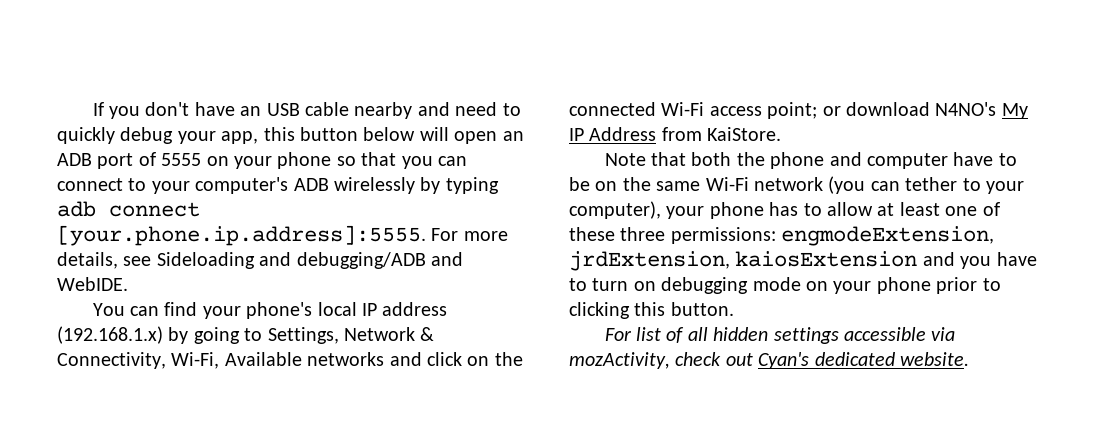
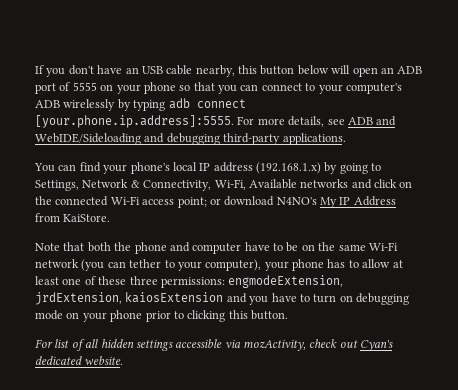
- If you don't have an USB cable nearby and need to quickly debug your app, this button below will open an ADB port of 5555 on your phone so that you can connect to your computer's ADB wirelessly by typing adb connect [your.phone.ip.address]:5555. For more details, see Sideloading and debugging/ADB and WebIDE.
+ If you don't have an USB cable nearby, this button below will open an ADB port of 5555 on your phone so that you can connect to your computer's ADB wirelessly by typing adb connect [your.phone.ip.address]:5555. For more details, see ADB and WebIDE/Sideloading and debugging third-party applications.

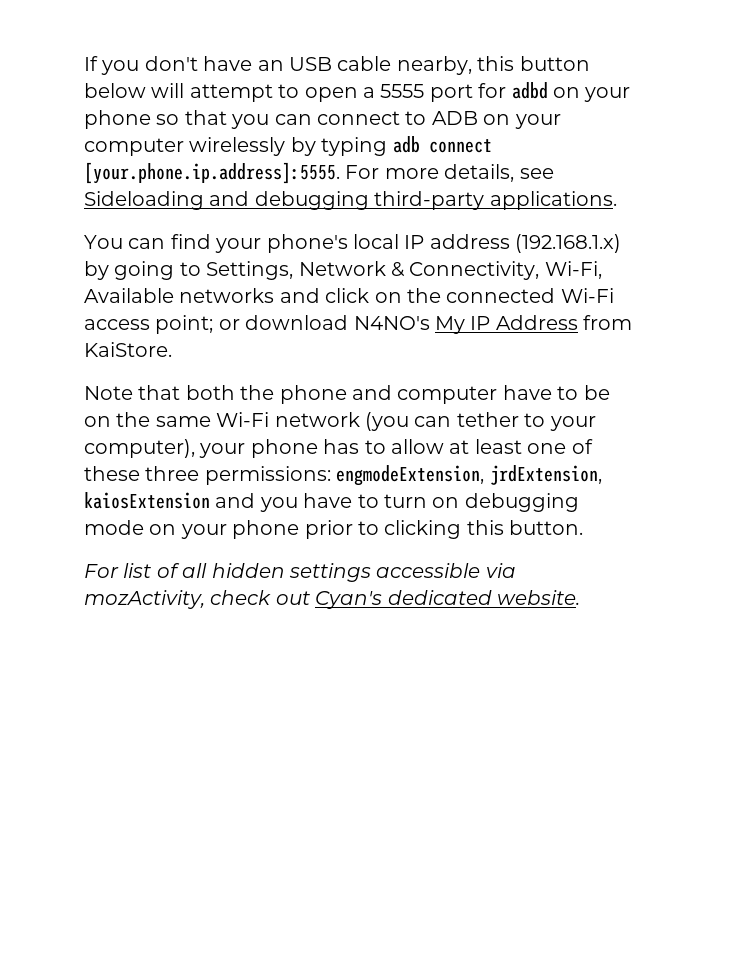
- If you don't have an USB cable nearby, this button below will open an ADB port of 5555 on your phone so that you can connect to your computer's ADB wirelessly by typing adb connect [your.phone.ip.address]:5555. For more details, see ADB and WebIDE/Sideloading and debugging third-party applications.
+ If you don't have an USB cable nearby, this button below will attempt to open a 5555 port for adbd on your phone so that you can connect to ADB on your computer wirelessly by typing adb connect [your.phone.ip.address]:5555. For more details, see Sideloading and debugging third-party applications.

